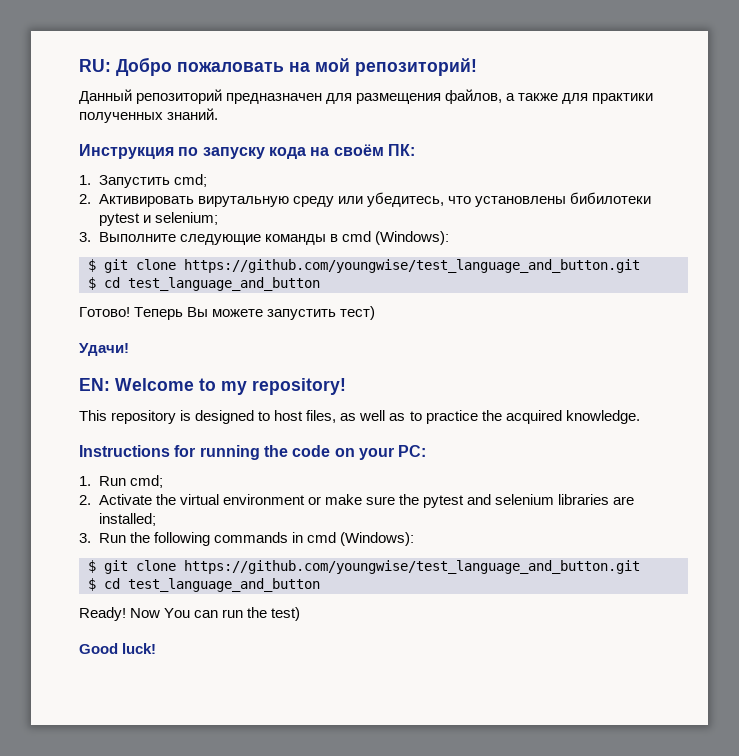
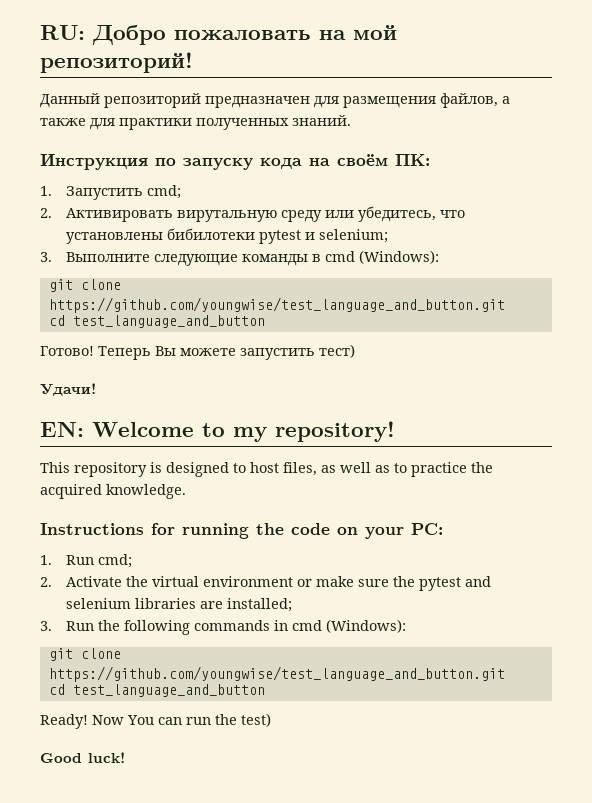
  3. Выполните следующие команды в cmd (Windows):
- $ git clone https://github.com/youngwise/test_language_and_button.git
- $ cd test_language_and_button
+ git clone https://github.com/youngwise/test_language_and_button.git
+ cd test_language_and_button
  3. Run the following commands in cmd (Windows):
- $ git clone https://github.com/youngwise/test_language_and_button.git
- $ cd test_language_and_button
+ git clone https://github.com/youngwise/test_language_and_button.git
+ cd test_language_and_button

